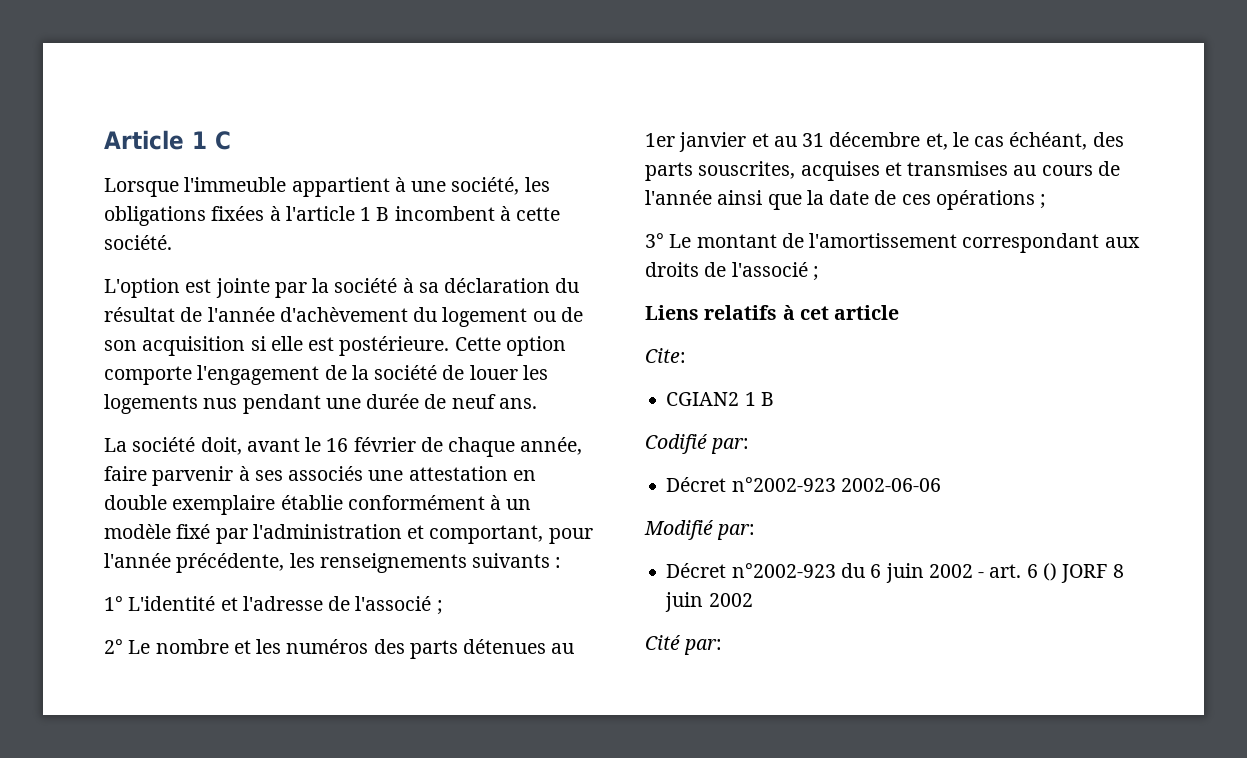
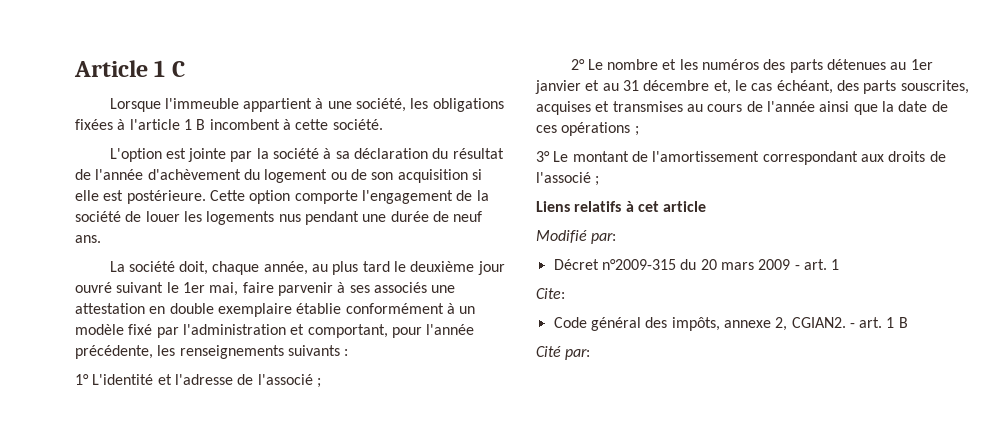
- La société doit, avant le 16 février de chaque année, faire parvenir à ses associés une attestation en double exemplaire établie conformément à un modèle fixé par l'administration et comportant, pour l'année précédente, les renseignements suivants :
+ La société doit, chaque année, au plus tard le deuxième jour ouvré suivant le 1er mai, faire parvenir à ses associés une attestation en double exemplaire établie conformément à un modèle fixé par l'administration et comportant, pour l'année précédente, les renseignements suivants :
+ Modifié par:
+ Décret n°2009-315 du 20 mars 2009 - art. 1
  Cite:
- CGIAN2 1 B
- Codifié par:
- Décret n°2002-923 2002-06-06
- Modifié par:
- Décret n°2002-923 du 6 juin 2002 - art. 6 () JORF 8 juin 2002
+ Code général des impôts, annexe 2, CGIAN2. - art. 1 B

